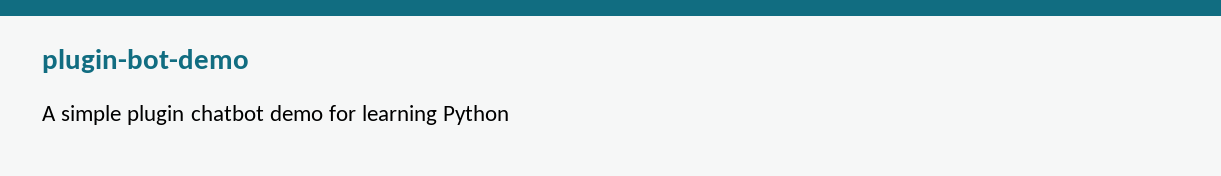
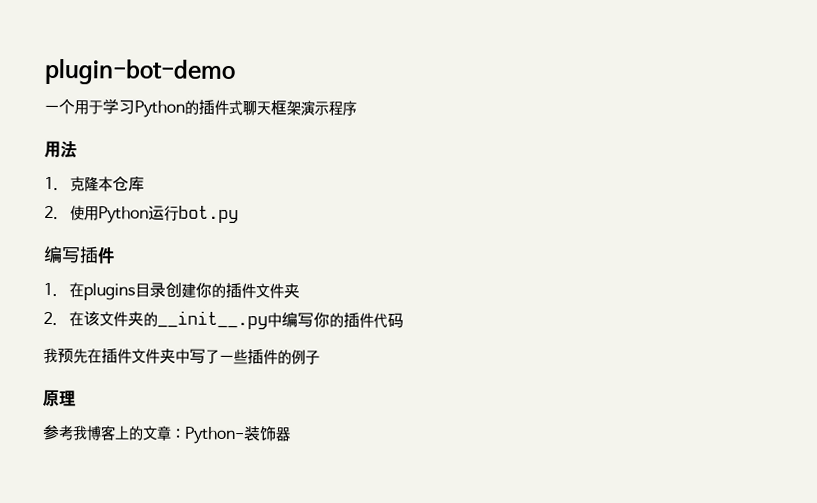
- A simple plugin chatbot demo for learning Python
+ 一个用于学习Python的插件式聊天框架演示程序
+ 用法
+ 1.克隆本仓库
+ 2.使用Python运行bot.py
+ 编写插件
+ 1.在plugins目录创建你的插件文件夹
+ 2.在该文件夹的__init__.py中编写你的插件代码
+ 我预先在插件文件夹中写了一些插件的例子
+ 原理
+ 参考我博客上的文章：Python-装饰器

